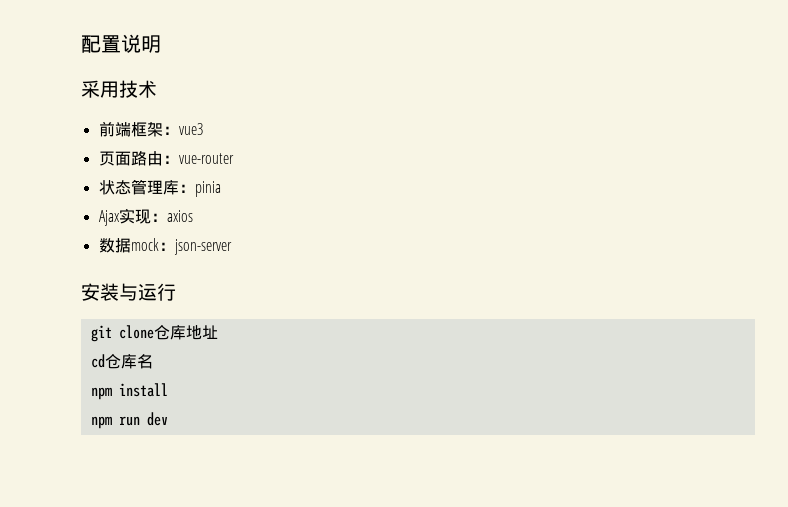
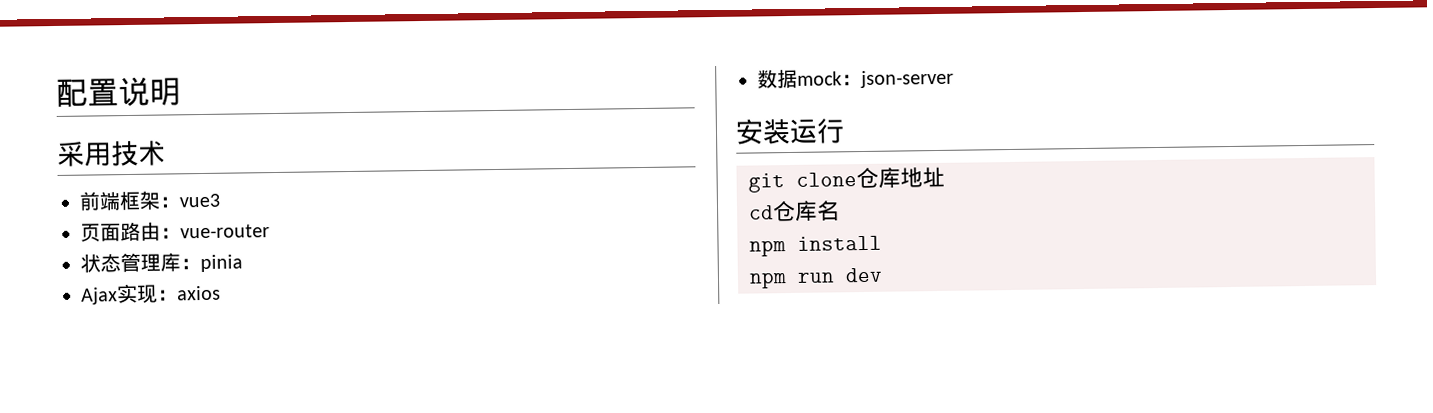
- 安装与运行
+ 安装运行

